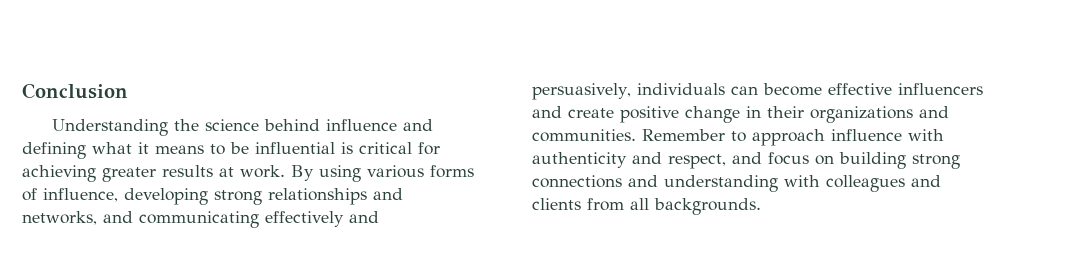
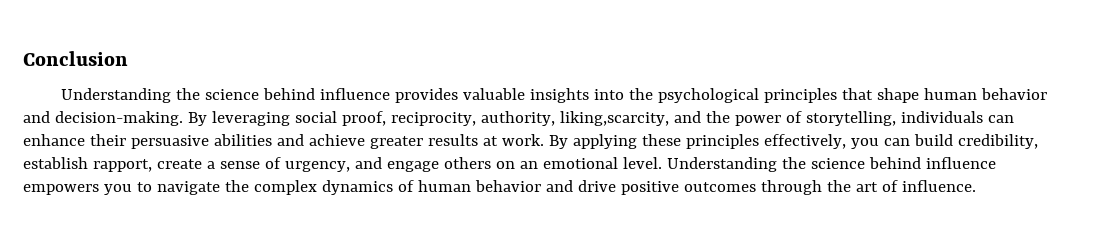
- Understanding the science behind influence and defining what it means to be influential is critical for achieving greater results at work.
+ Understanding the science behind influence provides valuable insights into the psychological principles that shape human behavior and decision-making. By leveraging social proof, reciprocity, authority, liking,scarcity, and the power of storytelling, individuals can enhance their persuasive abilities and achieve greater results at work.
- By using various forms of influence, developing strong relationships and networks, and communicating effectively and persuasively, individuals can become effective influencers and create positive change in their organizations and communities. Remember to approach influence with authenticity and respect, and focus on building strong connections and understanding with colleagues and clients from all backgrounds.
+ By applying these principles effectively, you can build credibility, establish rapport, create a sense of urgency, and engage others on an emotional level. Understanding the science behind influence empowers you to navigate the complex dynamics of human behavior and drive positive outcomes through the art of influence.

